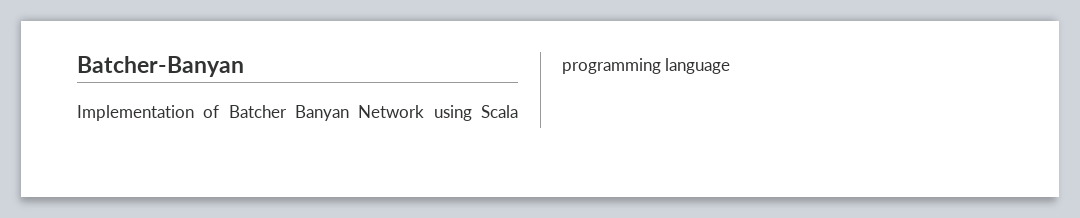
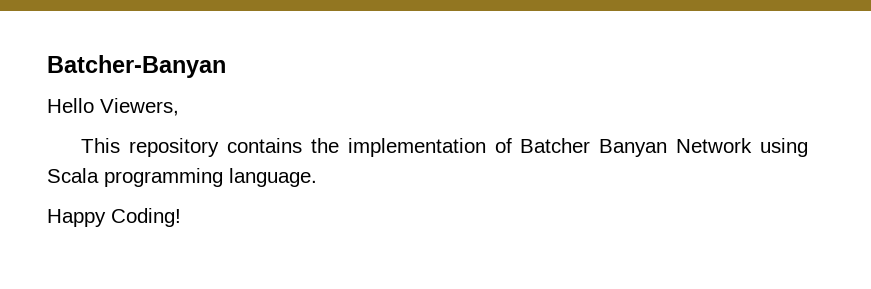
- Implementation of Batcher Banyan Network using Scala programming language
+ Hello Viewers,
+ This repository contains the implementation of Batcher Banyan Network using Scala programming language.
+ Happy Coding!

